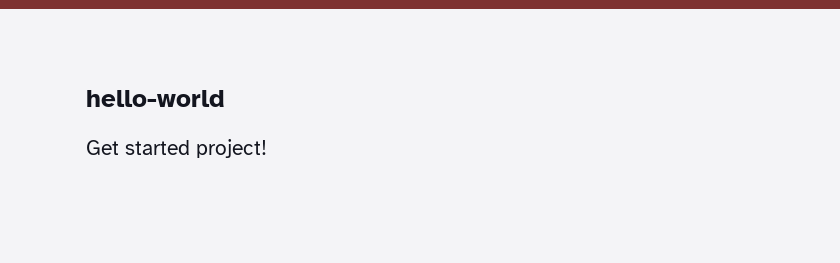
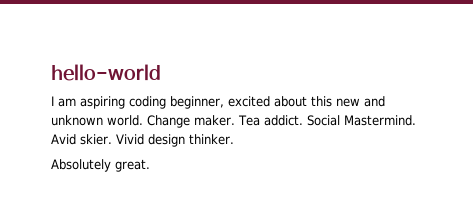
- Get started project!
+ I am aspiring coding beginner, excited about this new and unknown world. Change maker. Tea addict. Social Mastermind. Avid skier. Vivid design thinker.
+ Absolutely great.

